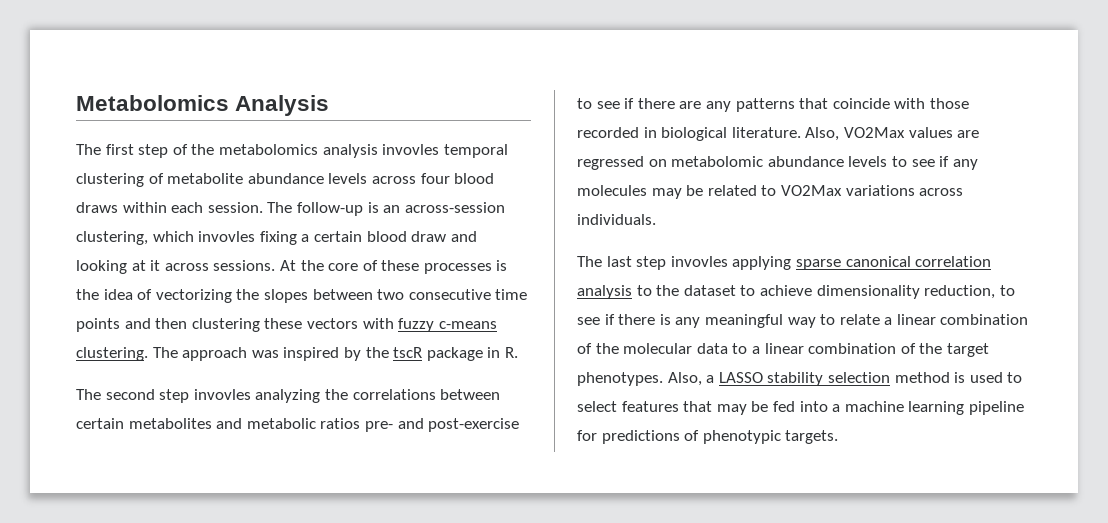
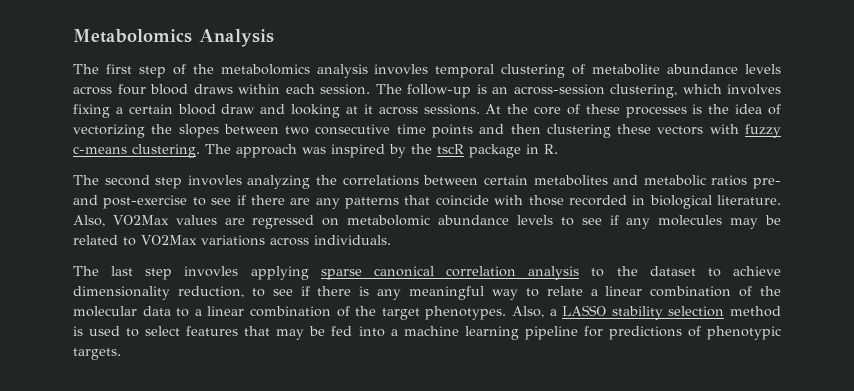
- The follow-up is an across-session clustering, which invovles fixing a certain blood draw and looking at it across sessions.
+ The follow-up is an across-session clustering, which involves fixing a certain blood draw and looking at it across sessions.

